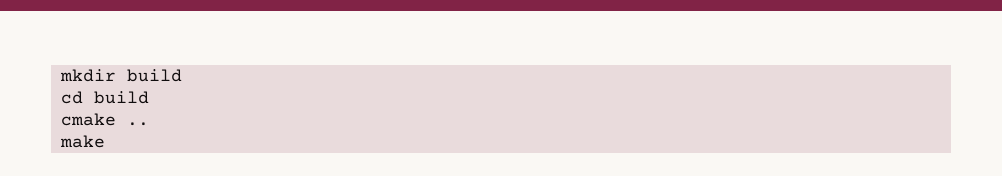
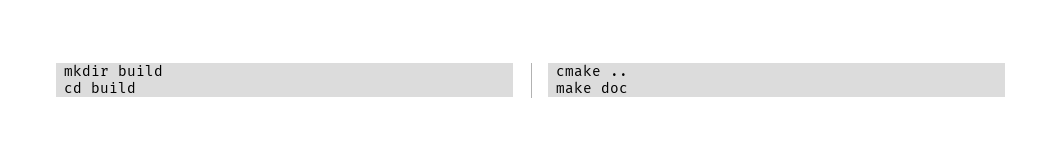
- make
+ make doc

